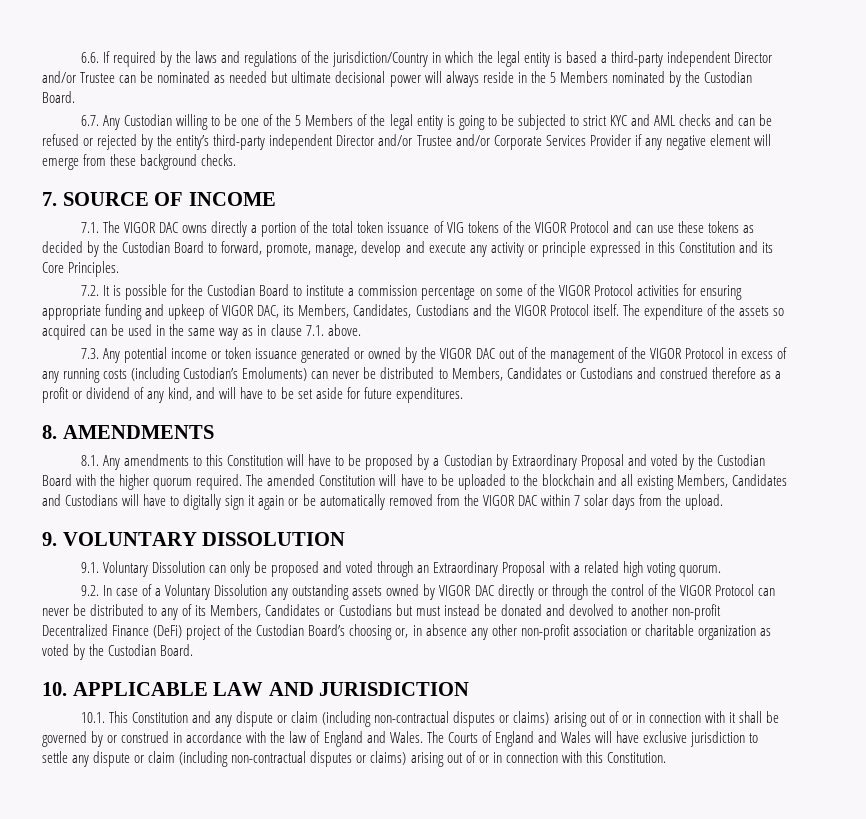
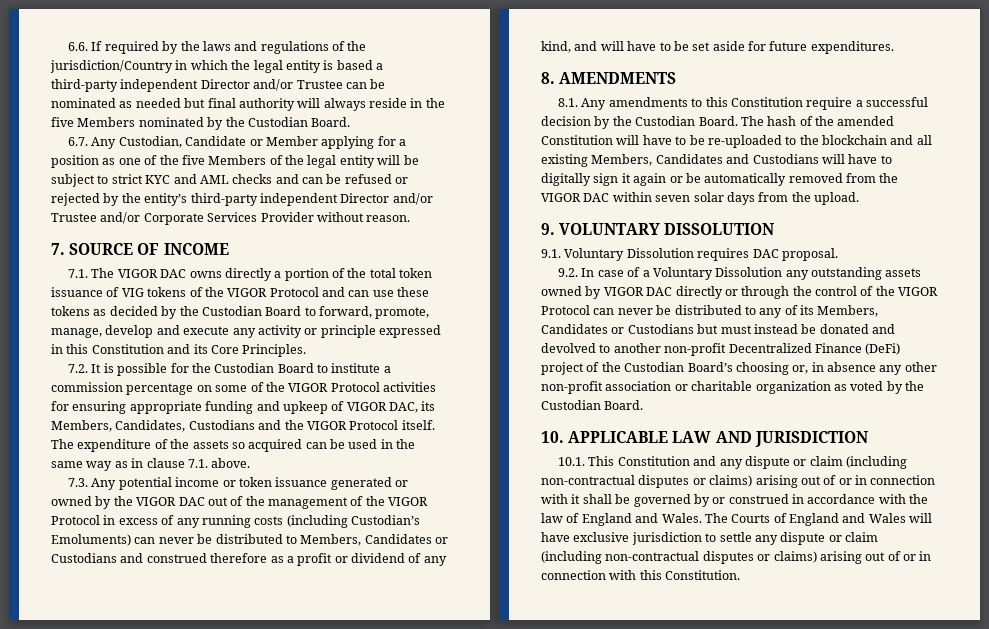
- 6.6. If required by the laws and regulations of the jurisdiction/Country in which the legal entity is based a third-party independent Director and/or Trustee can be nominated as needed but ultimate decisional power will always reside in the 5 Members nominated by the Custodian Board.
+ 6.6. If required by the laws and regulations of the jurisdiction/Country in which the legal entity is based a third-party independent Director and/or Trustee can be nominated as needed but final authority will always reside in the five Members nominated by the Custodian Board.
- 6.7. Any Custodian willing to be one of the 5 Members of the legal entity is going to be subjected to strict KYC and AML checks and can be refused or rejected by the entity’s third-party independent Director and/or Trustee and/or Corporate Services Provider if any negative element will emerge from these background checks.
+ 6.7. Any Custodian, Candidate or Member applying for a position as one of the five Members of the legal entity will be subject to strict KYC and AML checks and can be refused or rejected by the entity’s third-party independent Director and/or Trustee and/or Corporate Services Provider without reason.
- 8.1. Any amendments to this Constitution will have to be proposed by a Custodian by Extraordinary Proposal and voted by the Custodian Board with the higher quorum required. The amended Constitution will have to be uploaded to the blockchain and all existing Members, Candidates and Custodians will have to digitally sign it again or be automatically removed from the VIGOR DAC within 7 solar days from the upload.
+ 8.1. Any amendments to this Constitution require a successful decision by the Custodian Board. The hash of the amended Constitution will have to be re-uploaded to the blockchain and all existing Members, Candidates and Custodians will have to digitally sign it again or be automatically removed from the VIGOR DAC within seven solar days from the upload.
- 9.1. Voluntary Dissolution can only be proposed and voted through an Extraordinary Proposal with a related high voting quorum.
+ 9.1. Voluntary Dissolution requires DAC proposal.

